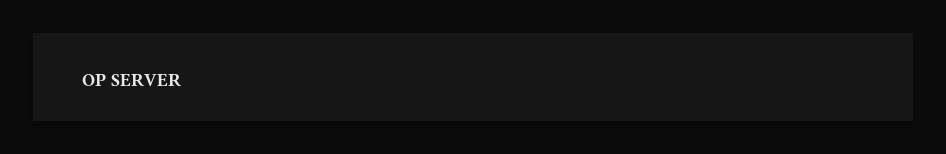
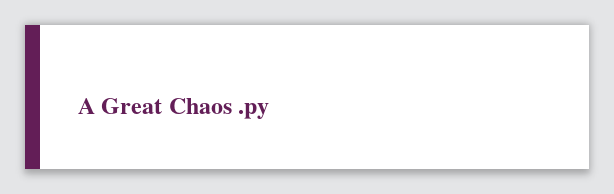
- OP SERVER
+ A Great Chaos .py

